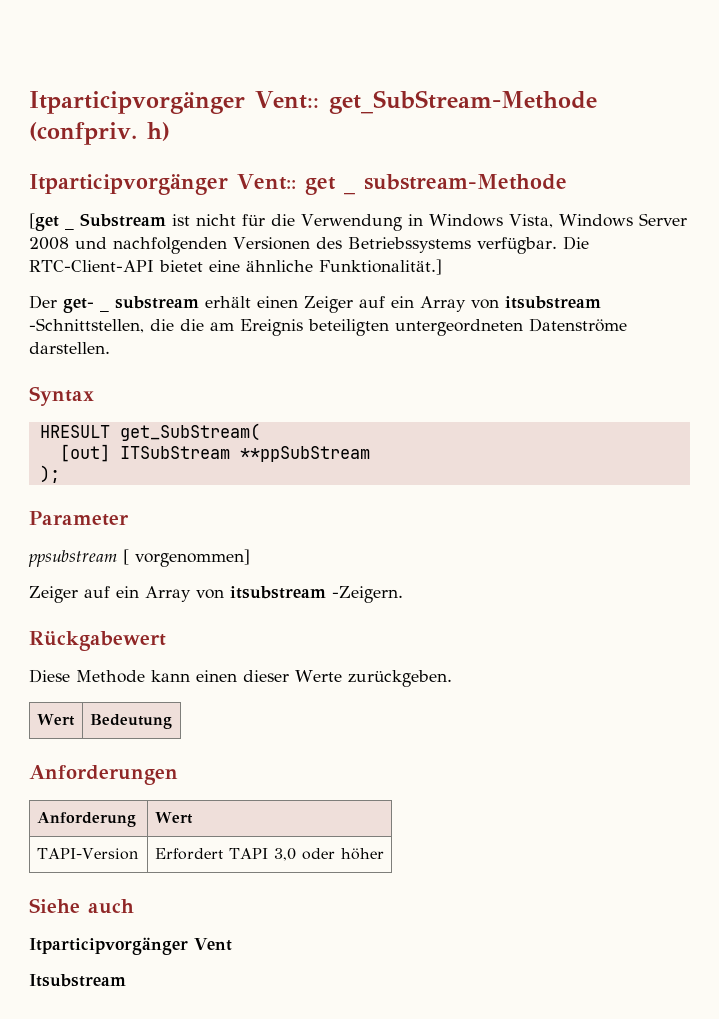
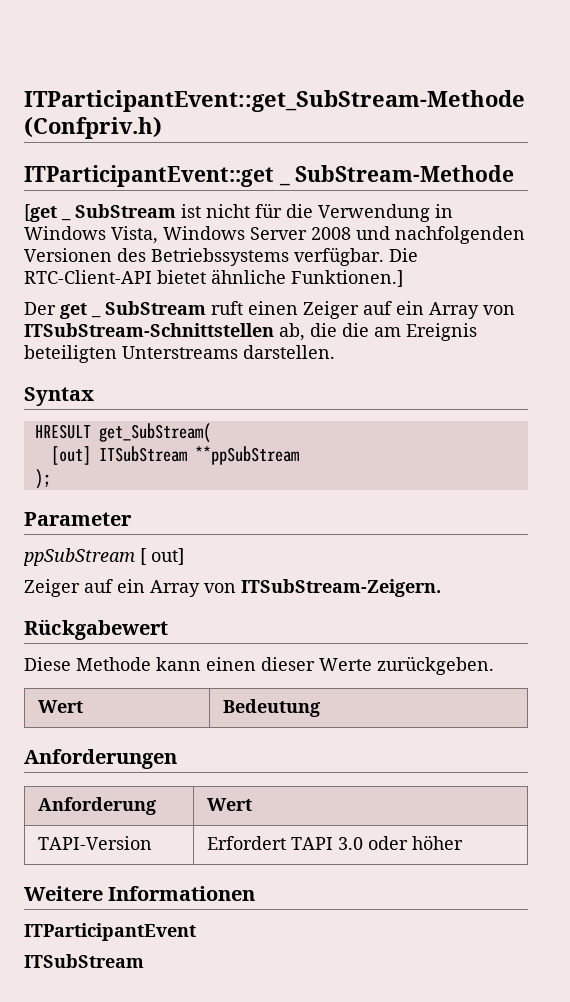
- Itparticipvorgänger Vent:: get_SubStream-Methode (confpriv. h)
- Itparticipvorgänger Vent:: get _ substream-Methode
+ ITParticipantEvent::get_SubStream-Methode (Confpriv.h)
+ ITParticipantEvent::get _ SubStream-Methode
- [get _ Substream ist nicht für die Verwendung in Windows Vista, Windows Server 2008 und nachfolgenden Versionen des Betriebssystems verfügbar.
+ [get _ SubStream ist nicht für die Verwendung in Windows Vista, Windows Server 2008 und nachfolgenden Versionen des Betriebssystems verfügbar.
- Die RTC-Client-API bietet eine ähnliche Funktionalität.]
- Der get- _ substream erhält einen Zeiger auf ein Array von itsubstream -Schnittstellen, die die am Ereignis beteiligten untergeordneten Datenströme darstellen.
+ Die RTC-Client-API bietet ähnliche Funktionen.]
+ Der get _ SubStream ruft einen Zeiger auf ein Array von ITSubStream-Schnittstellen ab, die die am Ereignis beteiligten Unterstreams darstellen.
- ppsubstream [ vorgenommen]
- Zeiger auf ein Array von itsubstream -Zeigern.
+ ppSubStream [ out]
+ Zeiger auf ein Array von ITSubStream-Zeigern.
- TAPI-Version | Erfordert TAPI 3,0 oder höher
+ TAPI-Version | Erfordert TAPI 3.0 oder höher
- Siehe auch
- Itparticipvorgänger Vent
- Itsubstream
+ Weitere Informationen
+ ITParticipantEvent
+ ITSubStream

